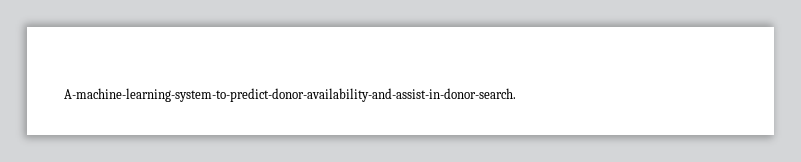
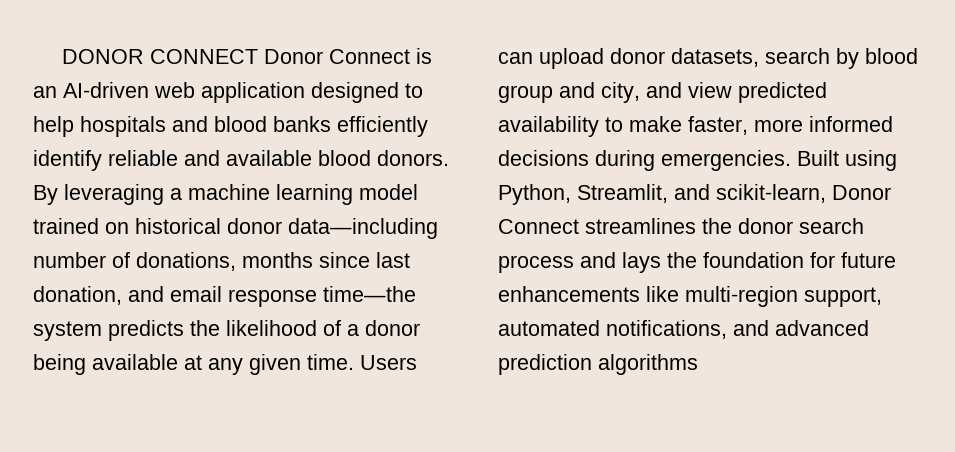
- A-machine-learning-system-to-predict-donor-availability-and-assist-in-donor-search.
+ DONOR CONNECT Donor Connect is an AI-driven web application designed to help hospitals and blood banks efficiently identify reliable and available blood donors. By leveraging a machine learning model trained on historical donor data—including number of donations, months since last donation, and email response time—the system predicts the likelihood of a donor being available at any given time. Users can upload donor datasets, search by blood group and city, and view predicted availability to make faster, more informed decisions during emergencies. Built using Python, Streamlit, and scikit-learn, Donor Connect streamlines the donor search process and lays the foundation for future enhancements like multi-region support, automated notifications, and advanced prediction algorithms

